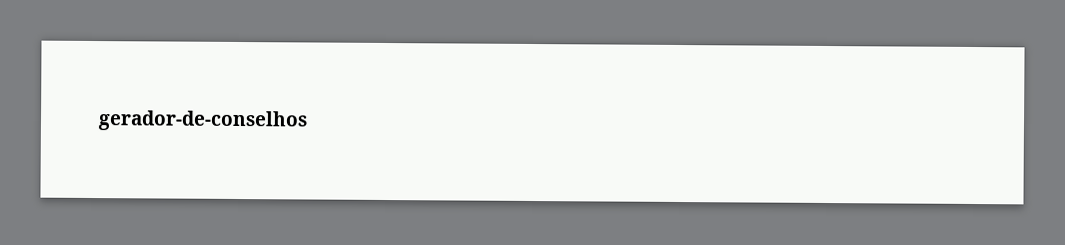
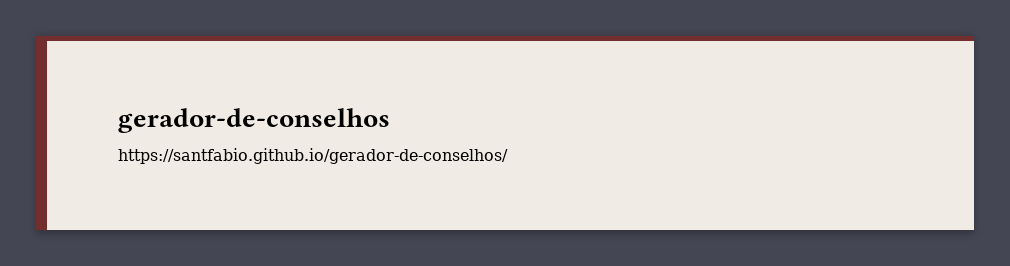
+ https://santfabio.github.io/gerador-de-conselhos/

